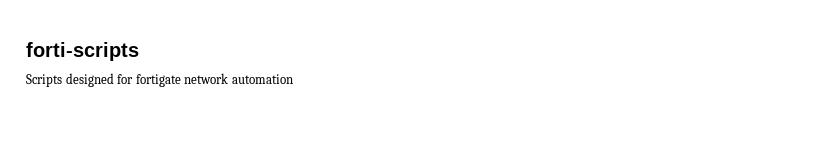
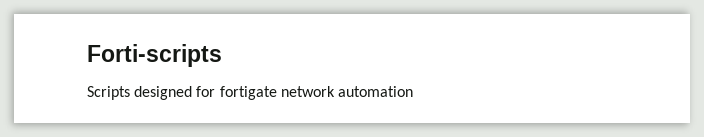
- forti-scripts
+ Forti-scripts

